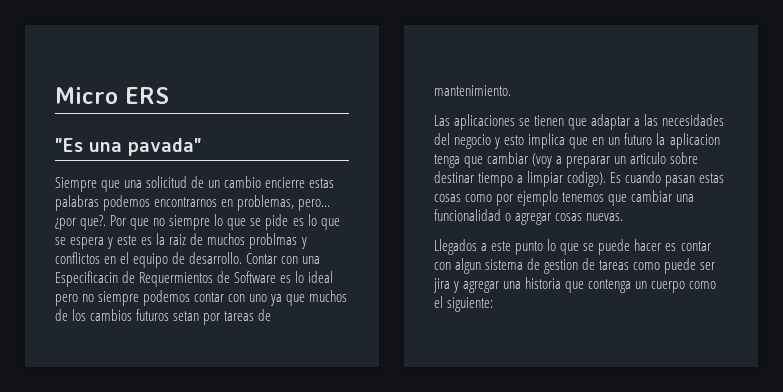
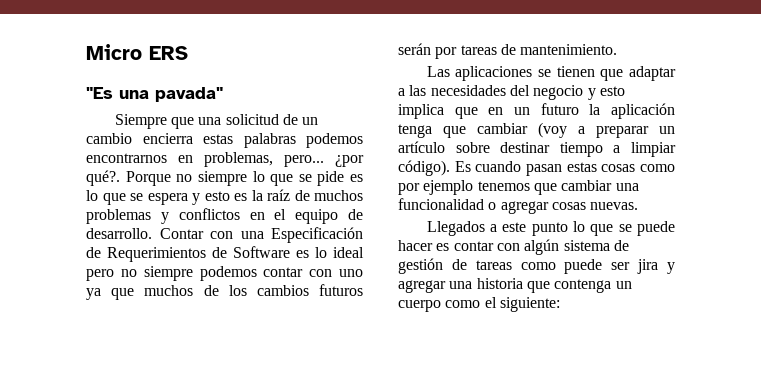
- Siempre que una solicitud de un cambio encierre estas palabras podemos encontrarnos en problemas, pero...
+ Siempre que una solicitud de un cambio encierra estas palabras podemos encontrarnos en problemas, pero...
- ¿por que?. Por que no siempre lo que se pide es lo que se espera y este es la raiz de muchos problmas y conflictos en el equipo de desarrollo.
+ ¿por qué?. Porque no siempre lo que se pide es lo que se espera y esto es la raíz de muchos problemas y conflictos en el equipo de desarrollo.
- Contar con una Especificacin de Requermientos de Software es lo ideal pero no siempre podemos contar con uno ya que muchos de los cambios futuros setan por tareas de mantenimiento.
+ Contar con una Especificación de Requerimientos de Software es lo ideal pero no siempre podemos contar con uno ya que muchos de los cambios futuros serán por tareas de mantenimiento.
- Las aplicaciones se tienen que adaptar a las necesidades del negocio y esto implica que en un futuro la aplicacion tenga que cambiar (voy a preparar un articulo sobre destinar tiempo a limpiar codigo).
+ Las aplicaciones se tienen que adaptar a las necesidades del negocio y esto implica que en un futuro la aplicación tenga que cambiar (voy a preparar un artículo sobre destinar tiempo a limpiar código).
- Llegados a este punto lo que se puede hacer es contar con algun sistema de gestion de tareas como puede ser jira y agregar una historia que contenga un cuerpo como el siguiente:
+ Llegados a este punto lo que se puede hacer es contar con algún sistema de gestión de tareas como puede ser jira y agregar una historia que contenga un cuerpo como el siguiente:

